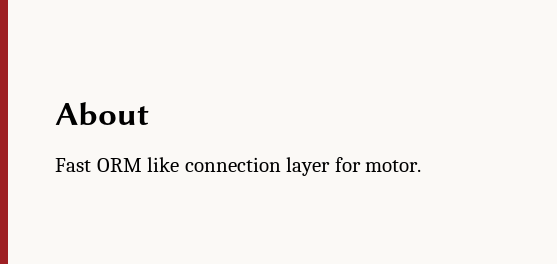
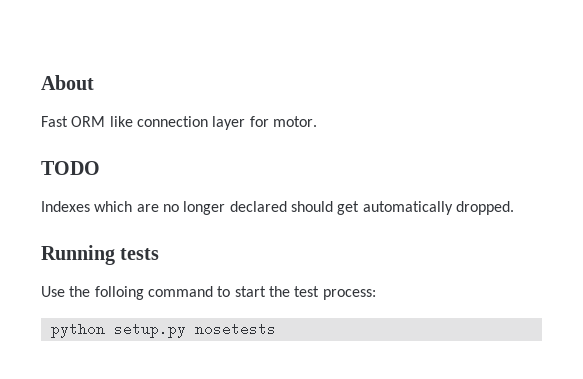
+ TODO
+ Indexes which are no longer declared should get automatically dropped.
+ Running tests
+ Use the folloing command to start the test process:
+ python setup.py nosetests

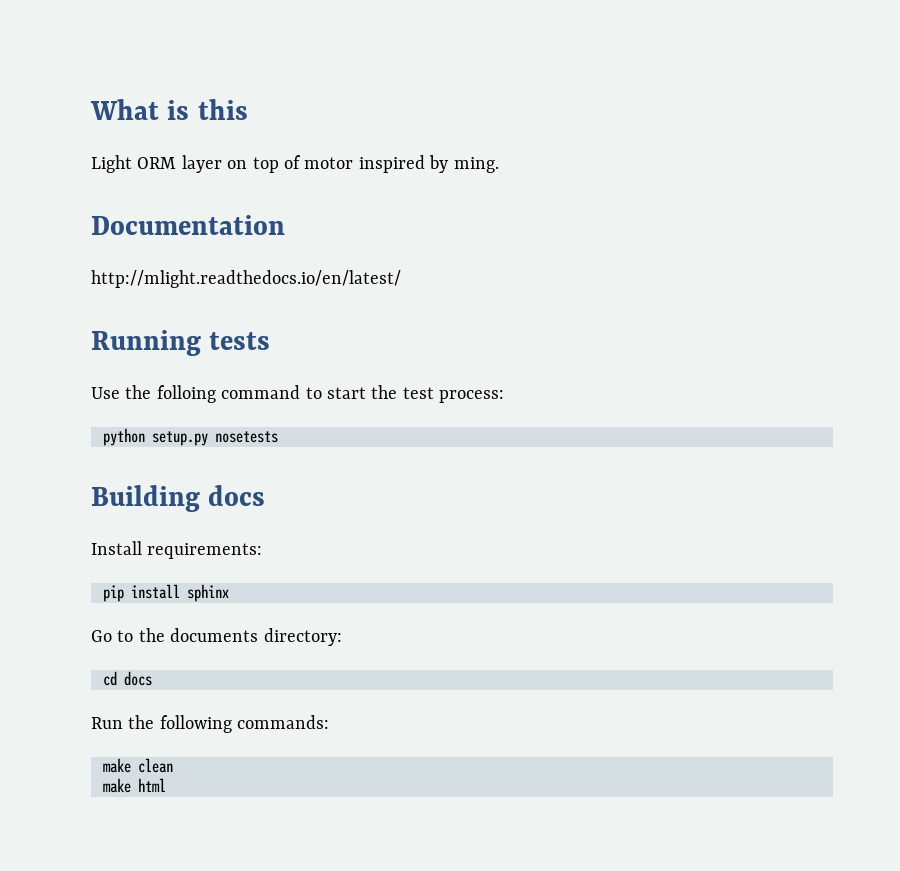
- About
- Fast ORM like connection layer for motor.
- TODO
- Indexes which are no longer declared should get automatically dropped.
+ What is this
+ Light ORM layer on top of motor inspired by ming.
+ Documentation
+ http://mlight.readthedocs.io/en/latest/
+ Building docs
+ Install requirements:
+ pip install sphinx
+ Go to the documents directory:
+ cd docs
+ Run the following commands:
+ make clean
+ make html

